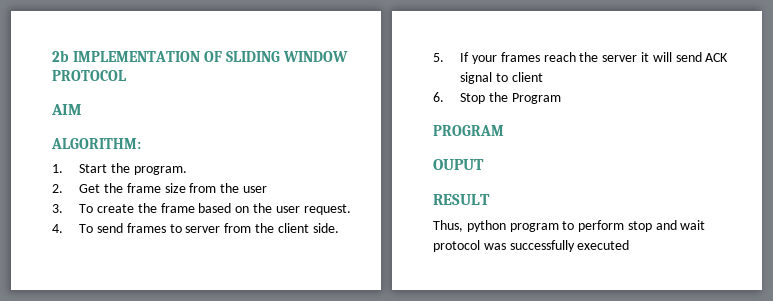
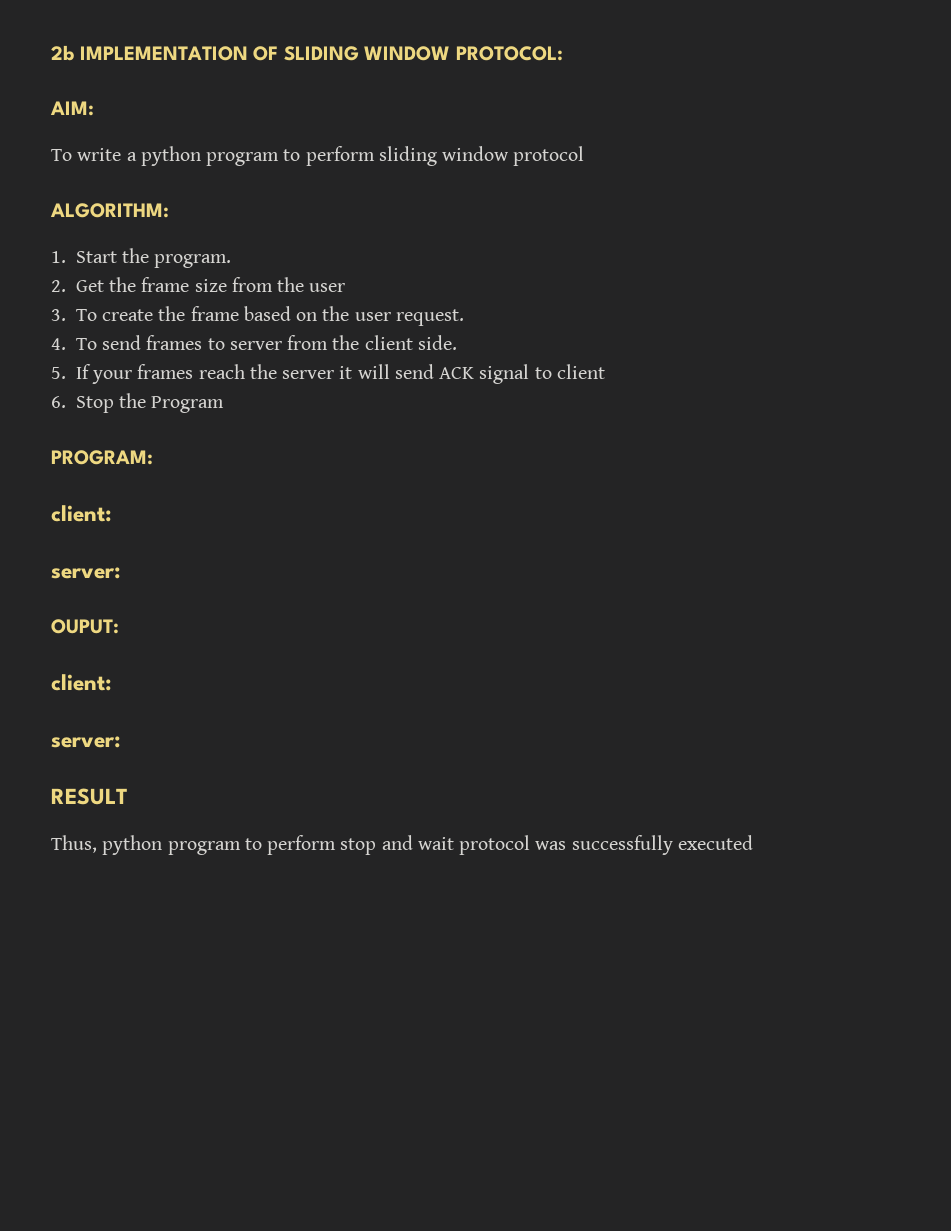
- 2b IMPLEMENTATION OF SLIDING WINDOW PROTOCOL
- AIM
+ 2b IMPLEMENTATION OF SLIDING WINDOW PROTOCOL:
+ AIM:
+ To write a python program to perform sliding window protocol
- PROGRAM
- OUPUT
+ PROGRAM:
+ client:
+ server:
+ OUPUT:
+ client:
+ server:

